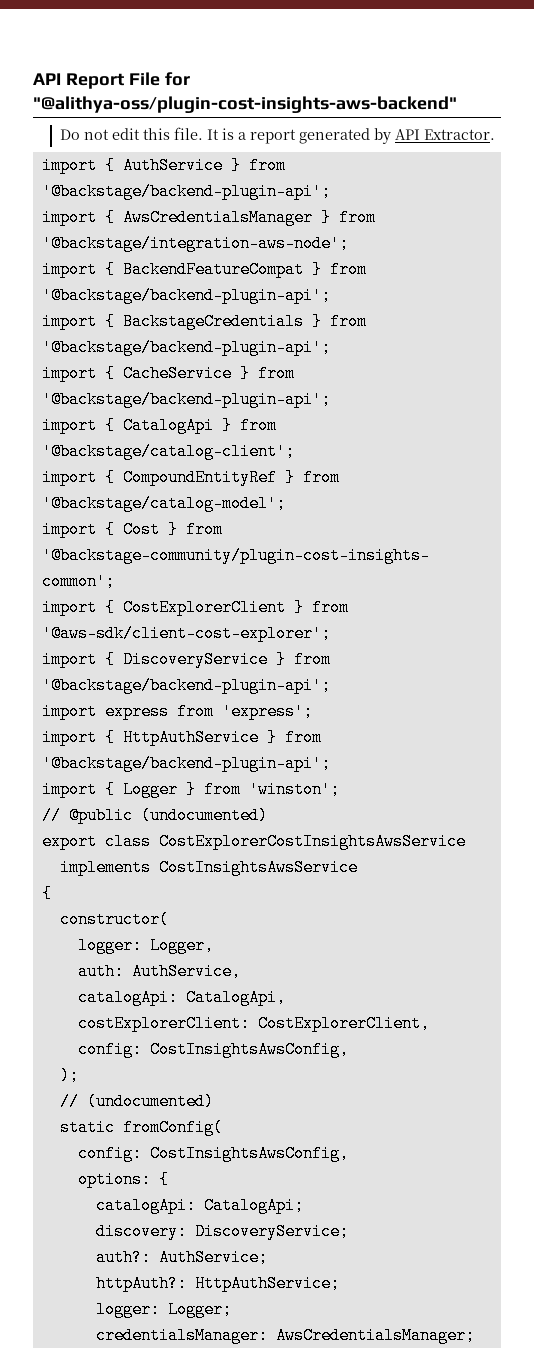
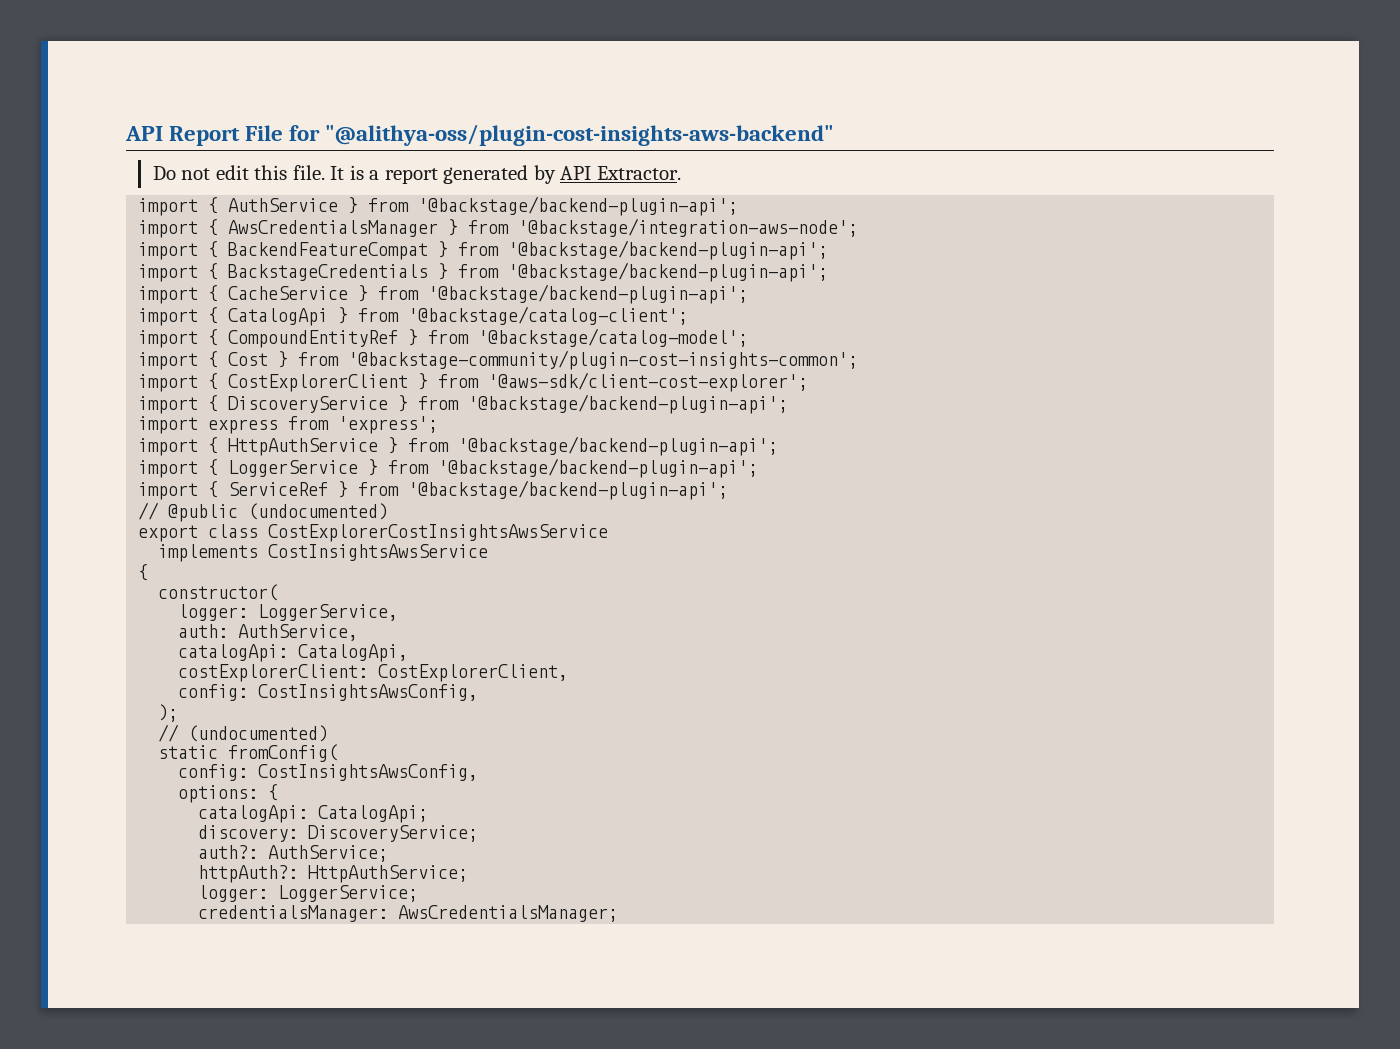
- import { Logger } from 'winston';
+ import { LoggerService } from '@backstage/backend-plugin-api';
+ import { ServiceRef } from '@backstage/backend-plugin-api';
- logger: Logger,
+ logger: LoggerService,
- logger: Logger;
+ logger: LoggerService;

